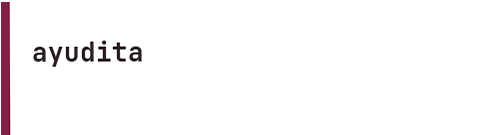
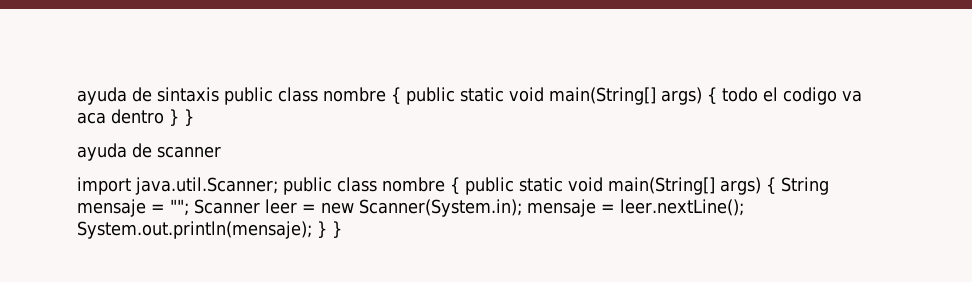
- ayudita
+ ayuda de sintaxis public class nombre { public static void main(String[] args) { todo el codigo va aca dentro } }
+ ayuda de scanner
+ import java.util.Scanner; public class nombre { public static void main(String[] args) { String mensaje = ""; Scanner leer = new Scanner(System.in); mensaje = leer.nextLine(); System.out.println(mensaje); } }

